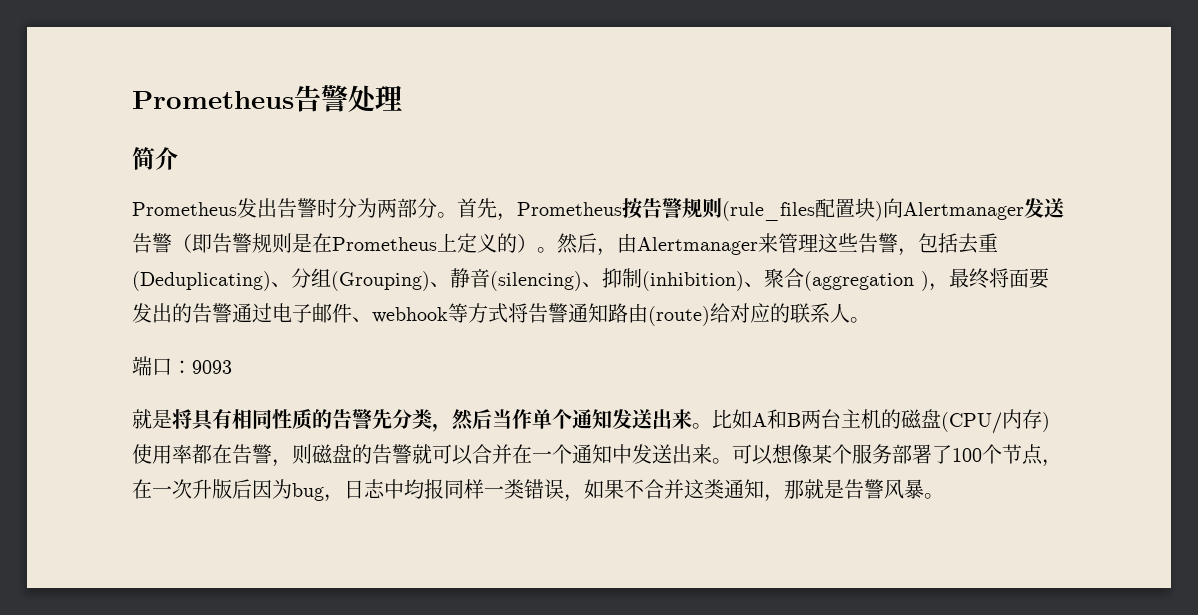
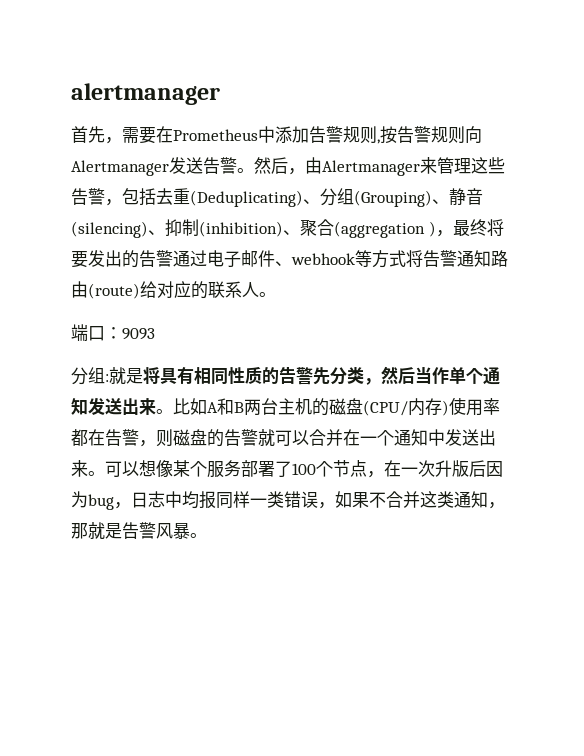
- Prometheus告警处理
- 简介
- Prometheus发出告警时分为两部分。首先，Prometheus按告警规则(rule_files配置块)向Alertmanager发送告警（即告警规则是在Prometheus上定义的）。
+ alertmanager
+ 首先，需要在Prometheus中添加告警规则,按告警规则向Alertmanager发送告警。
- 然后，由Alertmanager来管理这些告警，包括去重(Deduplicating)、分组(Grouping)、静音(silencing)、抑制(inhibition)、聚合(aggregation )，最终将面要发出的告警通过电子邮件、webhook等方式将告警通知路由(route)给对应的联系人。
+ 然后，由Alertmanager来管理这些告警，包括去重(Deduplicating)、分组(Grouping)、静音(silencing)、抑制(inhibition)、聚合(aggregation )，最终将要发出的告警通过电子邮件、webhook等方式将告警通知路由(route)给对应的联系人。
- 就是将具有相同性质的告警先分类，然后当作单个通知发送出来。
+ 分组:就是将具有相同性质的告警先分类，然后当作单个通知发送出来。

